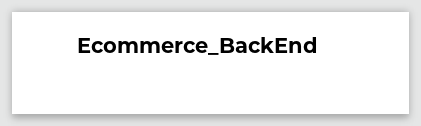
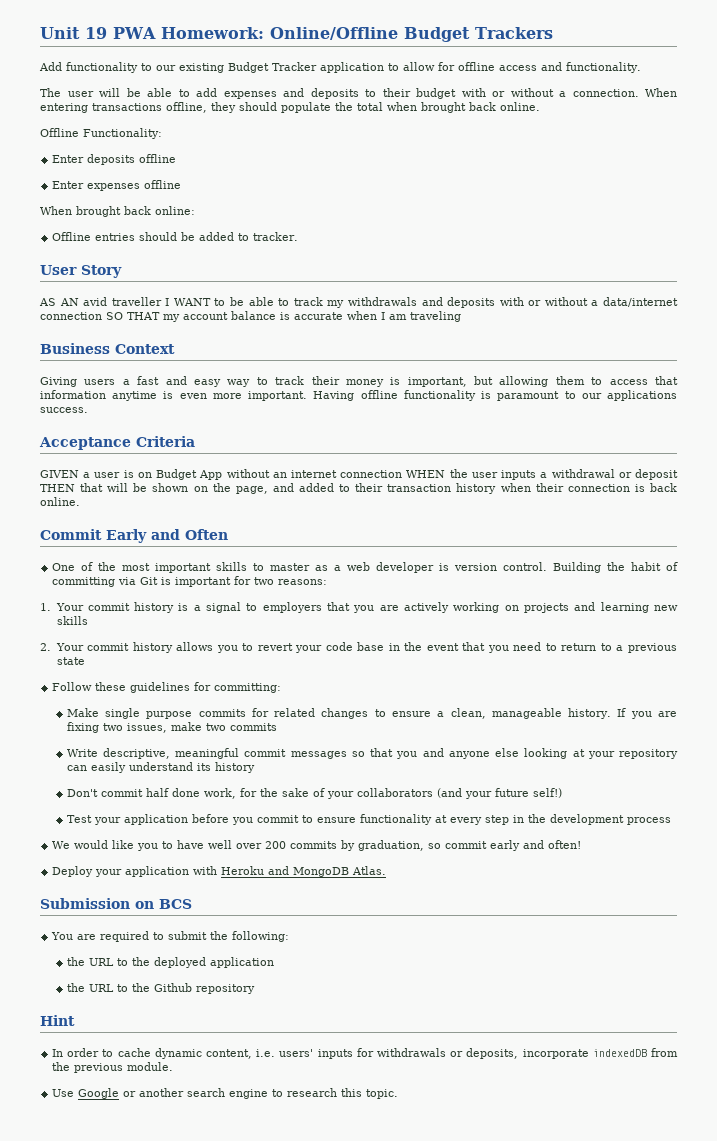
- Ecommerce_BackEnd
+ Unit 19 PWA Homework: Online/Offline Budget Trackers
+ Add functionality to our existing Budget Tracker application to allow for offline access and functionality.
+ The user will be able to add expenses and deposits to their budget with or without a connection. When entering transactions offline, they should populate the total when brought back online.
+ Offline Functionality:
+ Enter deposits offline
+ Enter expenses offline
+ When brought back online:
+ Offline entries should be added to tracker.
+ User Story
+ AS AN avid traveller I WANT to be able to track my withdrawals and deposits with or without a data/internet connection SO THAT my account balance is accurate when I am traveling
+ Business Context
+ Giving users a fast and easy way to track their money is important, but allowing them to access that information anytime is even more important. Having offline functionality is paramount to our applications success.
+ Acceptance Criteria
+ GIVEN a user is on Budget App without an internet connection WHEN the user inputs a withdrawal or deposit THEN that will be shown on the page, and added to their transaction history when their connection is back online.
+ Commit Early and Often
+ One of the most important skills to master as a web developer is version control. Building the habit of committing via Git is important for two reasons:
+ 1. Your commit history is a signal to employers that you are actively working on projects and learning new skills
+ 2. Your commit history allows you to revert your code base in the event that you need to return to a previous state
+ Follow these guidelines for committing:
+ Make single purpose commits for related changes to ensure a clean, manageable history. If you are fixing two issues, make two commits
+ Write descriptive, meaningful commit messages so that you and anyone else looking at your repository can easily understand its history
+ Don't commit half done work, for the sake of your collaborators (and your future self!)
+ Test your application before you commit to ensure functionality at every step in the development process
+ We would like you to have well over 200 commits by graduation, so commit early and often!
+ Deploy your application with Heroku and MongoDB Atlas.
+ Submission on BCS
+ You are required to submit the following:
+ the URL to the deployed application
+ the URL to the Github repository
+ Hint
+ In order to cache dynamic content, i.e. users' inputs for withdrawals or deposits, incorporate indexedDB from the previous module.
+ Use Google or another search engine to research this topic.

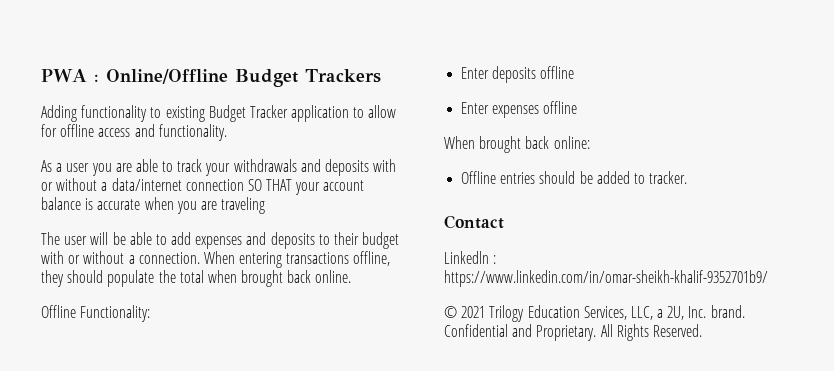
- Unit 19 PWA Homework: Online/Offline Budget Trackers
+ PWA : Online/Offline Budget Trackers
- Add functionality to our existing Budget Tracker application to allow for offline access and functionality.
+ Adding functionality to existing Budget Tracker application to allow for offline access and functionality.
+ As a user you are able to track your withdrawals and deposits with or without a data/internet connection SO THAT your account balance is accurate when you are traveling
- User Story
- AS AN avid traveller I WANT to be able to track my withdrawals and deposits with or without a data/internet connection SO THAT my account balance is accurate when I am traveling
- Business Context
- Giving users a fast and easy way to track their money is important, but allowing them to access that information anytime is even more important. Having offline functionality is paramount to our applications success.
- Acceptance Criteria
- GIVEN a user is on Budget App without an internet connection WHEN the user inputs a withdrawal or deposit THEN that will be shown on the page, and added to their transaction history when their connection is back online.
- Commit Early and Often
- One of the most important skills to master as a web developer is version control. Building the habit of committing via Git is important for two reasons:
- 1. Your commit history is a signal to employers that you are actively working on projects and learning new skills
- 2. Your commit history allows you to revert your code base in the event that you need to return to a previous state
- Follow these guidelines for committing:
- Make single purpose commits for related changes to ensure a clean, manageable history. If you are fixing two issues, make two commits
- Write descriptive, meaningful commit messages so that you and anyone else looking at your repository can easily understand its history
- Don't commit half done work, for the sake of your collaborators (and your future self!)
- Test your application before you commit to ensure functionality at every step in the development process
- We would like you to have well over 200 commits by graduation, so commit early and often!
- Deploy your application with Heroku and MongoDB Atlas.
- Submission on BCS
- You are required to submit the following:
- the URL to the deployed application
- the URL to the Github repository
- Hint
- In order to cache dynamic content, i.e. users' inputs for withdrawals or deposits, incorporate indexedDB from the previous module.
- Use Google or another search engine to research this topic.
+ Contact
+ Linkedln : https://www.linkedin.com/in/omar-sheikh-khalif-9352701b9/
+ © 2021 Trilogy Education Services, LLC, a 2U, Inc. brand. Confidential and Proprietary. All Rights Reserved.

